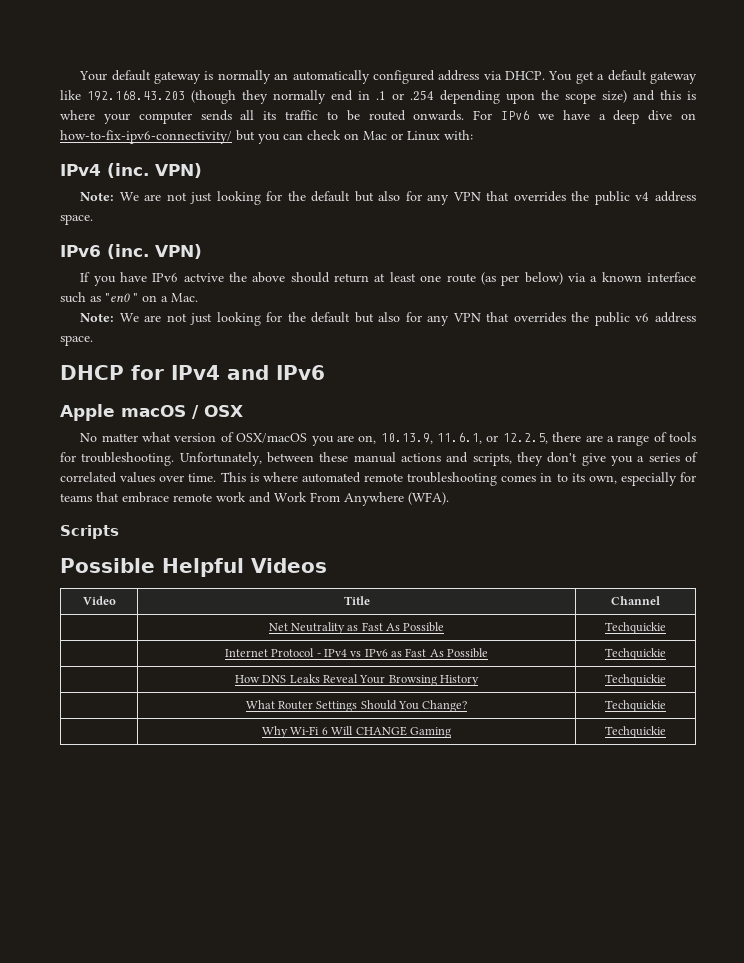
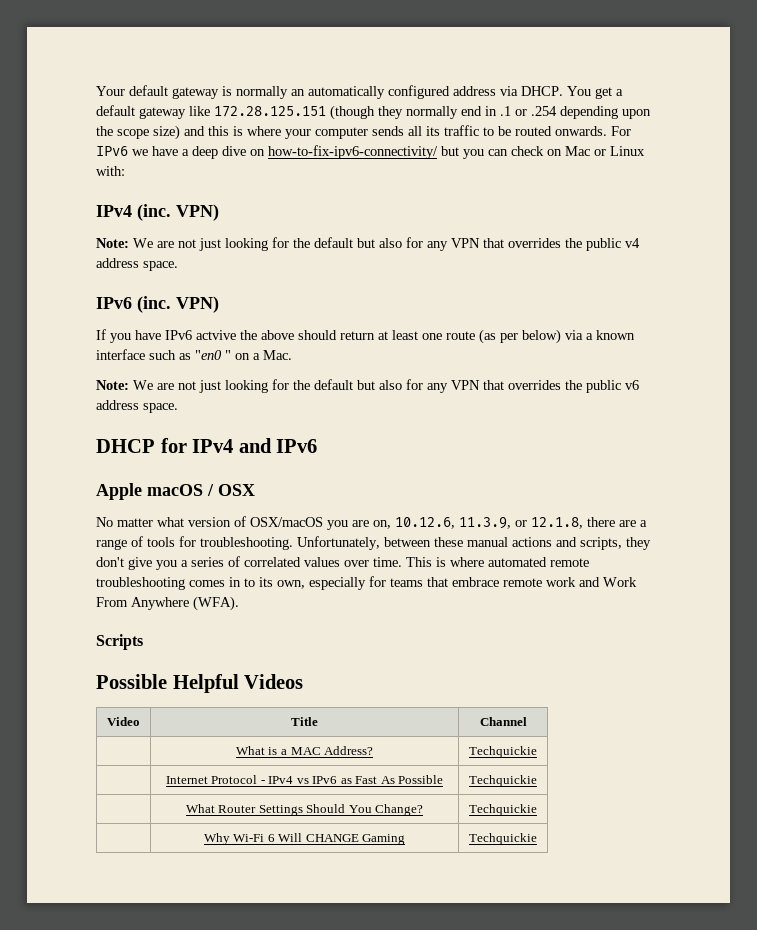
- You get a default gateway like 192.168.43.203 (though they normally end in .1 or .254 depending upon the scope size) and this is where your computer sends all its traffic to be routed onwards.
+ You get a default gateway like 172.28.125.151 (though they normally end in .1 or .254 depending upon the scope size) and this is where your computer sends all its traffic to be routed onwards.
- No matter what version of OSX/macOS you are on, 10.13.9, 11.6.1, or 12.2.5, there are a range of tools for troubleshooting.
+ No matter what version of OSX/macOS you are on, 10.12.6, 11.3.9, or 12.1.8, there are a range of tools for troubleshooting.
- | Net Neutrality as Fast As Possible | Techquickie
+ | What is a MAC Address? | Techquickie
- | How DNS Leaks Reveal Your Browsing History | Techquickie

